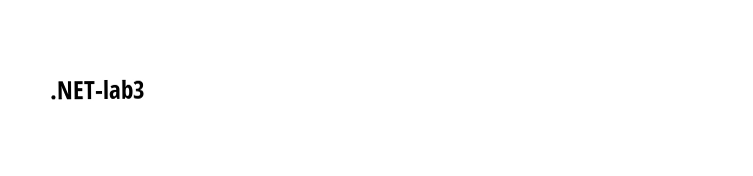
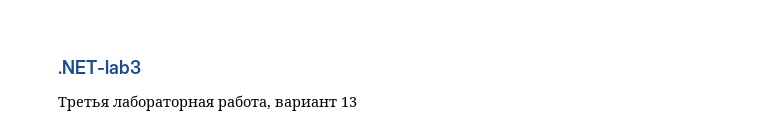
+ Третья лабораторная работа, вариант 13

